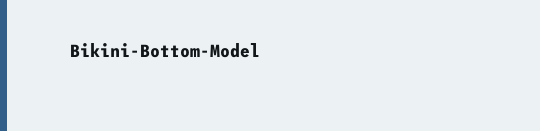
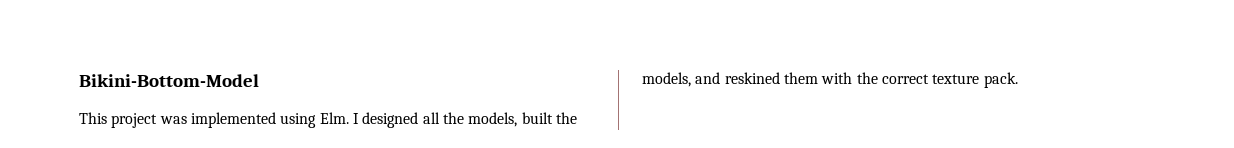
+ This project was implemented using Elm. I designed all the models, built the models, and reskined them with the correct texture pack.

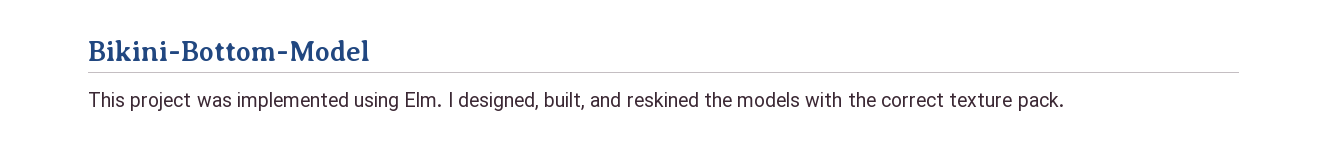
- This project was implemented using Elm. I designed all the models, built the models, and reskined them with the correct texture pack.
+ This project was implemented using Elm. I designed, built, and reskined the models with the correct texture pack.

